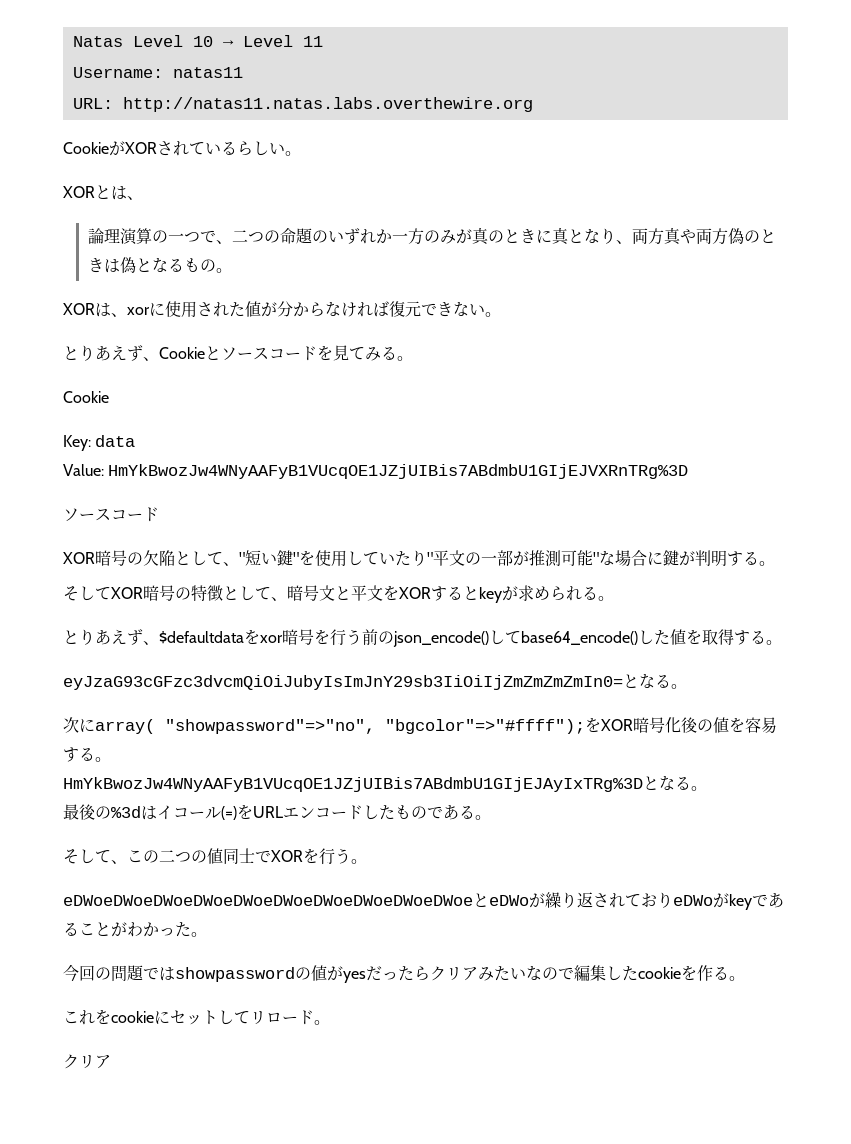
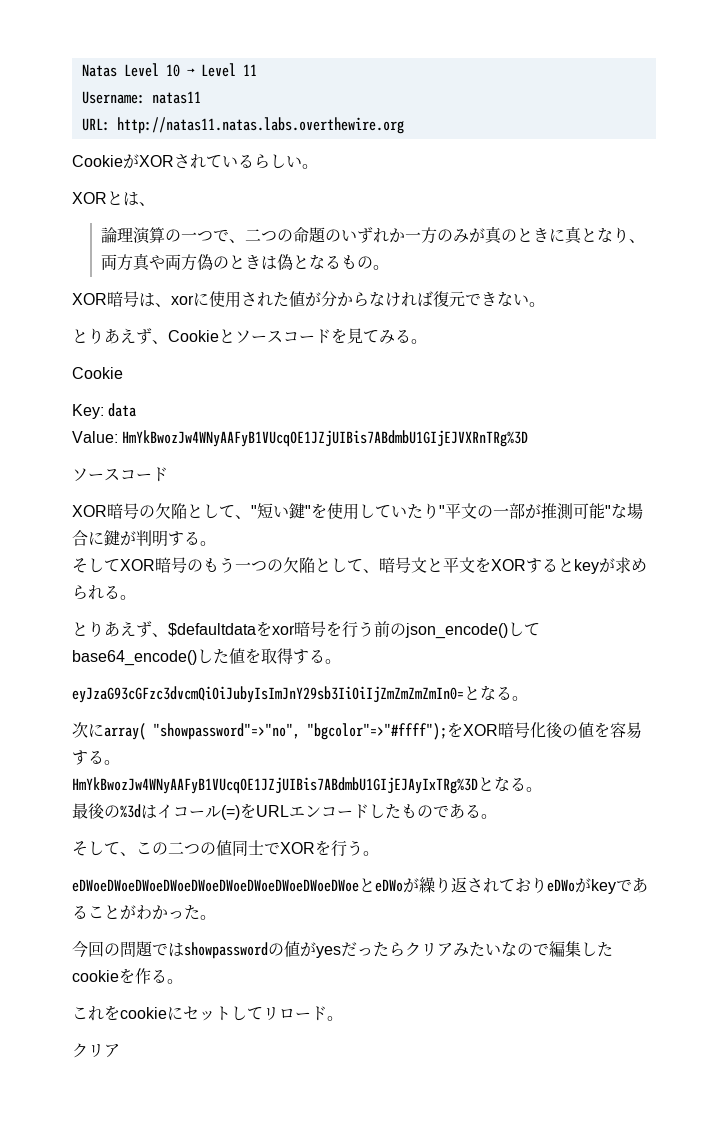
- XORは、xorに使用された値が分からなければ復元できない。
+ XOR暗号は、xorに使用された値が分からなければ復元できない。
- そしてXOR暗号の特徴として、暗号文と平文をXORするとkeyが求められる。
+ そしてXOR暗号のもう一つの欠陥として、暗号文と平文をXORするとkeyが求められる。

